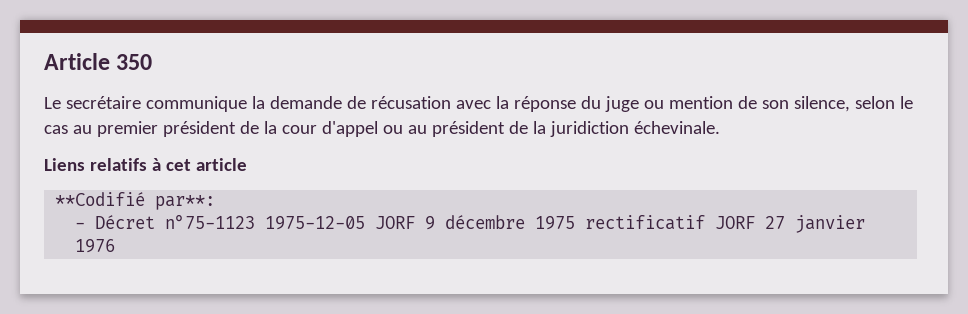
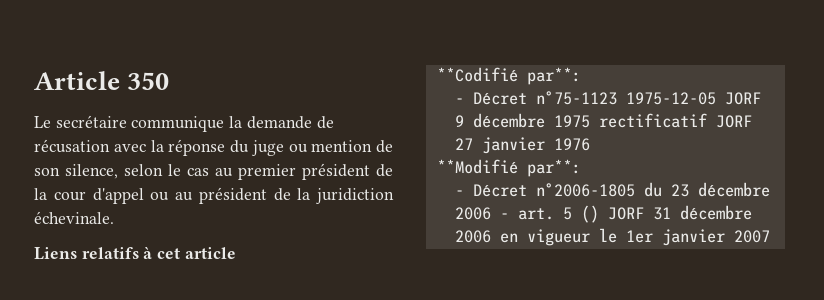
+ **Modifié par**:
+ - Décret n°2006-1805 du 23 décembre 2006 - art. 5 () JORF 31 décembre 2006 en vigueur le 1er janvier 2007

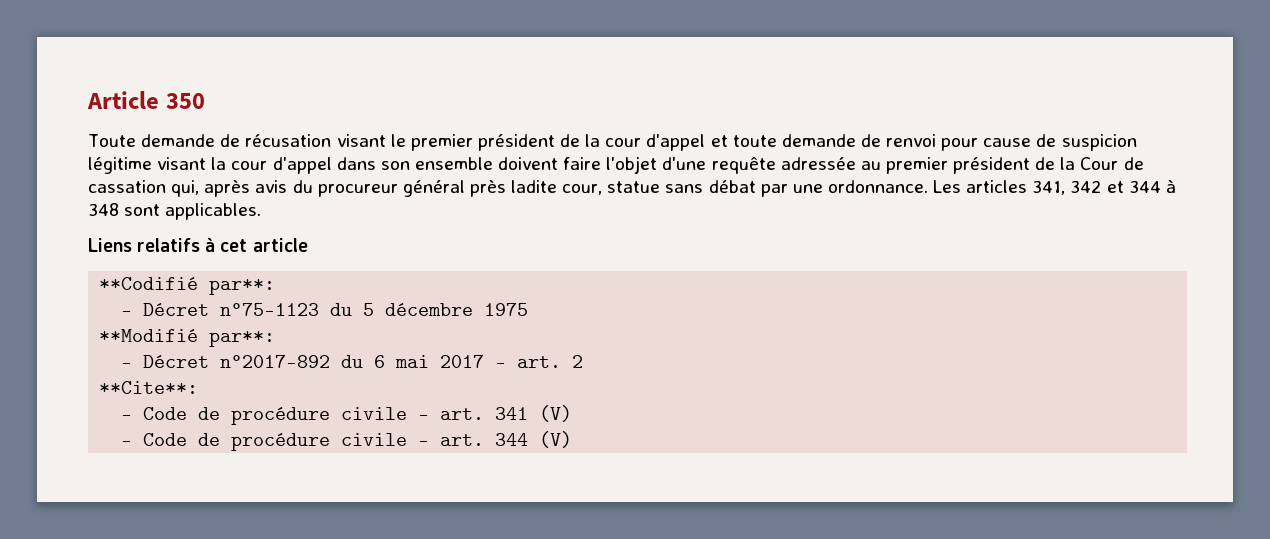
- Le secrétaire communique la demande de récusation avec la réponse du juge ou mention de son silence, selon le cas au premier président de la cour d'appel ou au président de la juridiction échevinale.
+ Toute demande de récusation visant le premier président de la cour d'appel et toute demande de renvoi pour cause de suspicion légitime visant la cour d'appel dans son ensemble doivent faire l'objet d'une requête adressée au premier président de la Cour de cassation qui, après avis du procureur général près ladite cour, statue sans débat par une ordonnance. Les articles 341, 342 et 344 à 348 sont applicables.
- - Décret n°75-1123 1975-12-05 JORF 9 décembre 1975 rectificatif JORF 27 janvier 1976
+ - Décret n°75-1123 du 5 décembre 1975
- - Décret n°2006-1805 du 23 décembre 2006 - art. 5 () JORF 31 décembre 2006 en vigueur le 1er janvier 2007
+ - Décret n°2017-892 du 6 mai 2017 - art. 2
+ **Cite**:
+ - Code de procédure civile - art. 341 (V)
+ - Code de procédure civile - art. 344 (V)

